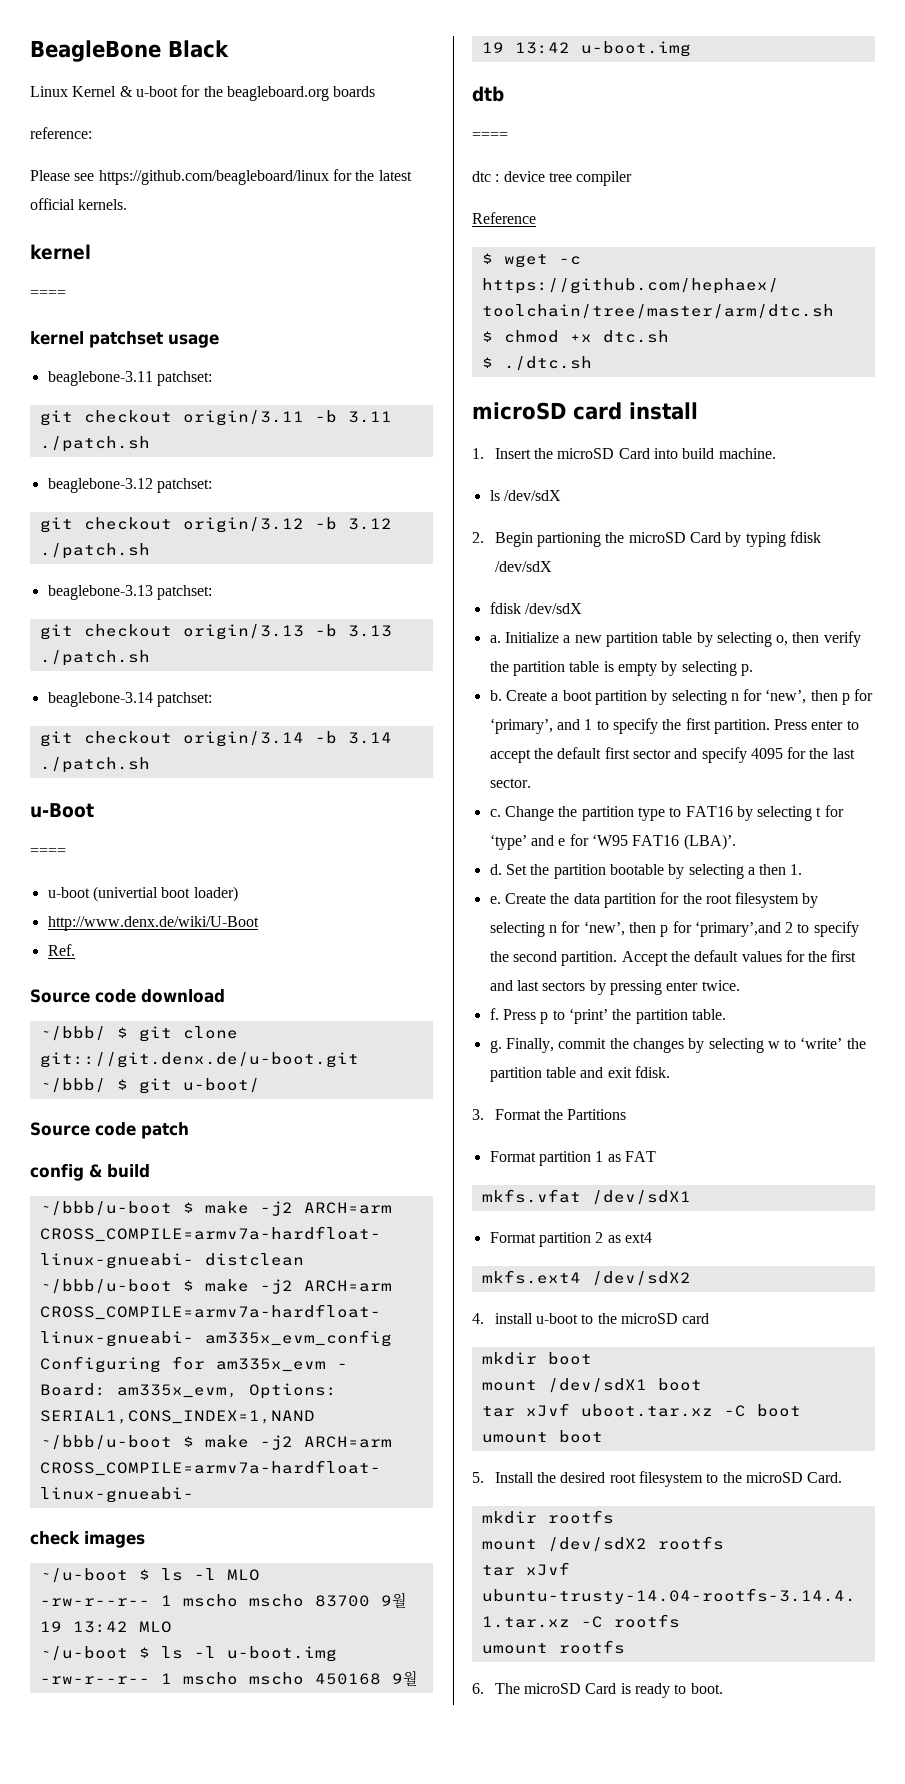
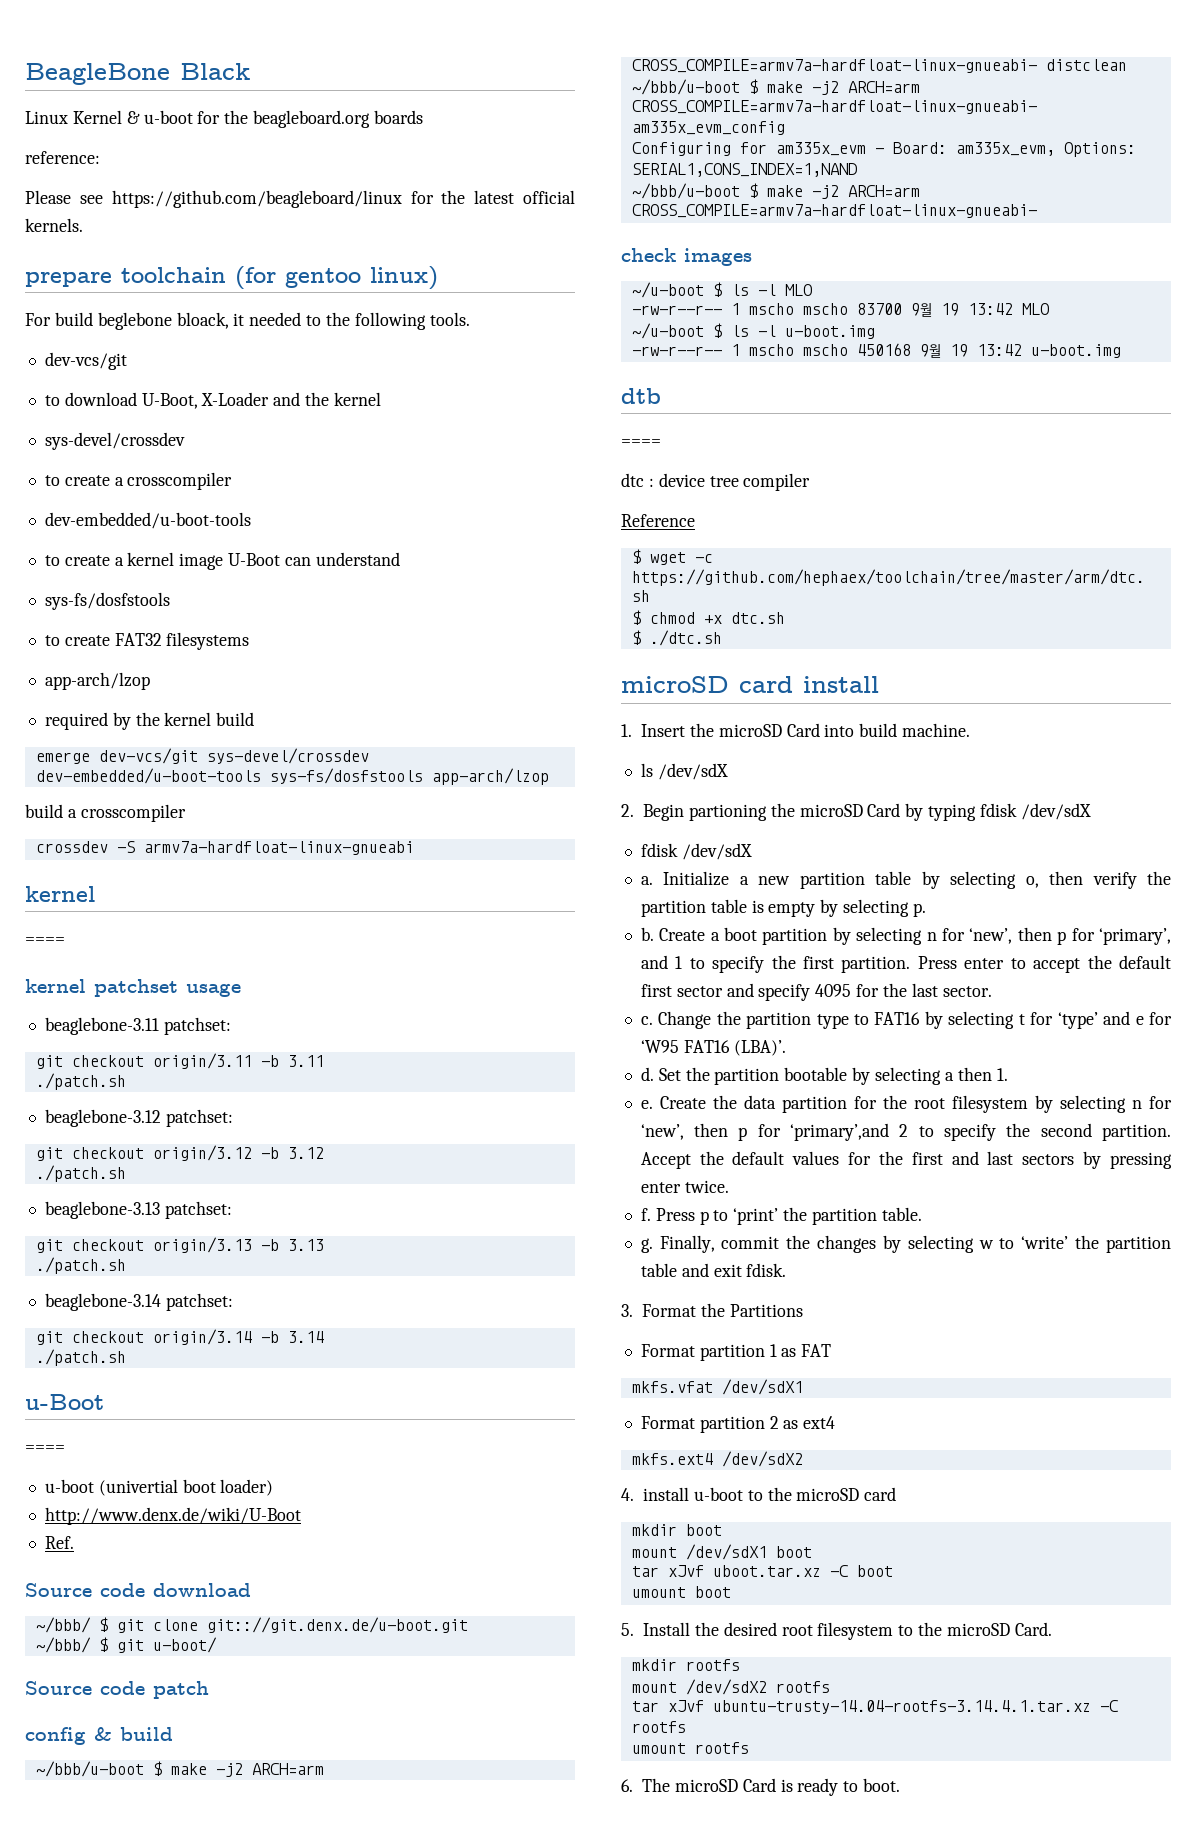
+ prepare toolchain (for gentoo linux)
+ For build beglebone bloack, it needed to the following tools.
+ dev-vcs/git
+ to download U-Boot, X-Loader and the kernel
+ sys-devel/crossdev
+ to create a crosscompiler
+ dev-embedded/u-boot-tools
+ to create a kernel image U-Boot can understand
+ sys-fs/dosfstools
+ to create FAT32 filesystems
+ app-arch/lzop
+ required by the kernel build
+ emerge dev-vcs/git sys-devel/crossdev dev-embedded/u-boot-tools sys-fs/dosfstools app-arch/lzop
+ build a crosscompiler
+ crossdev -S armv7a-hardfloat-linux-gnueabi

